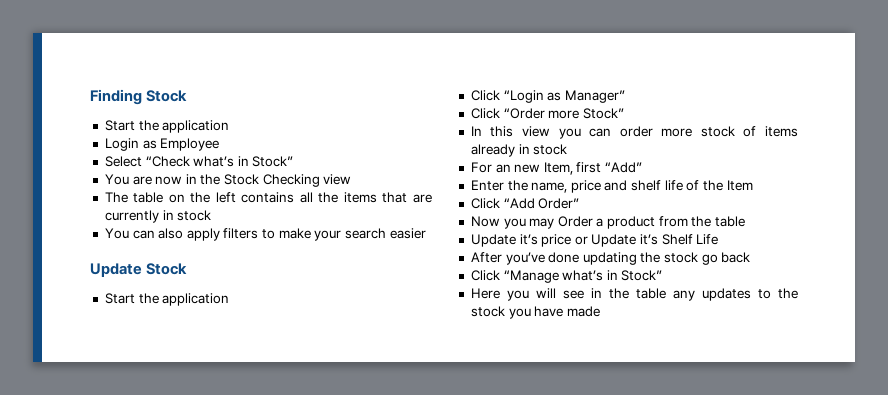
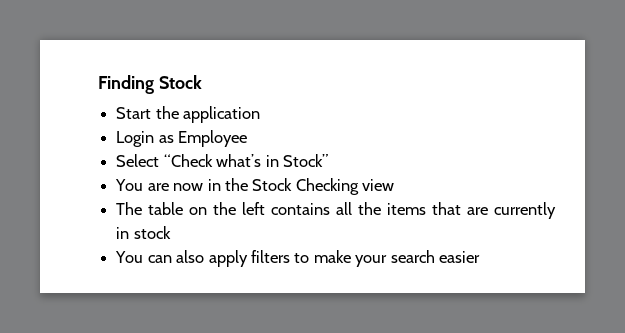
- Update Stock
- Start the application
- Click “Login as Manager”
- Click “Order more Stock”
- In this view you can order more stock of items already in stock
- For an new Item, first “Add”
- Enter the name, price and shelf life of the Item
- Click “Add Order”
- Now you may Order a product from the table
- Update it’s price or Update it’s Shelf Life
- After you’ve done updating the stock go back
- Click “Manage what’s in Stock”
- Here you will see in the table any updates to the stock you have made

